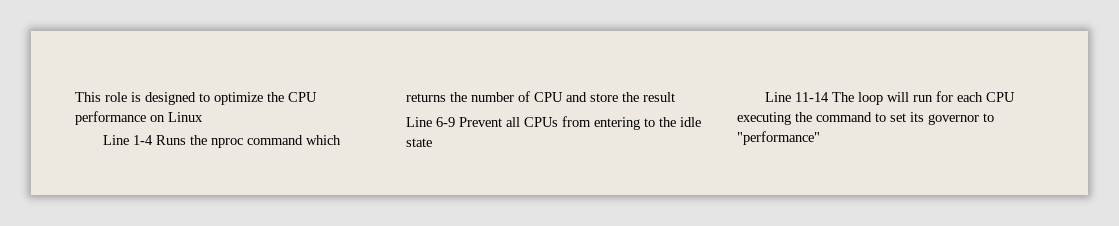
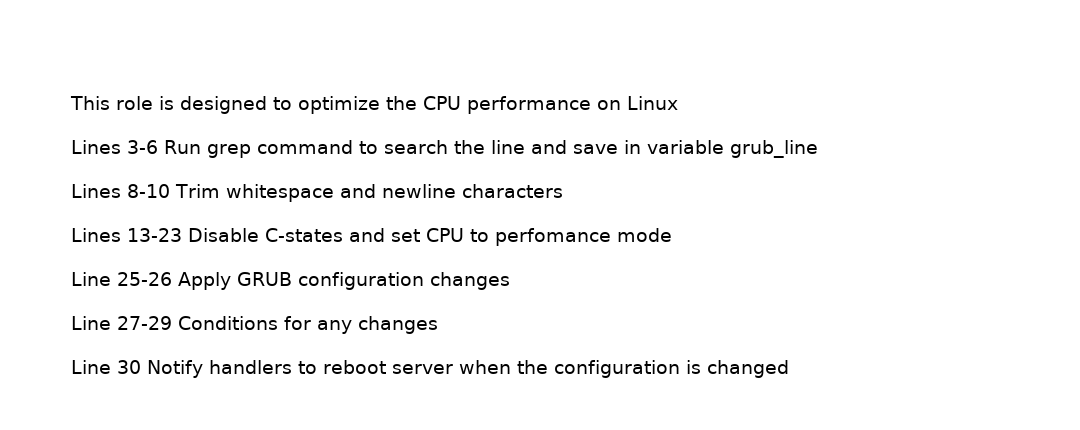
- Line 1-4 Runs the nproc command which returns the number of CPU and store the result
- Line 6-9 Prevent all CPUs from entering to the idle state
- Line 11-14 The loop will run for each CPU executing the command to set its governor to "performance"
+ Lines 3-6 Run grep command to search the line and save in variable grub_line
+ Lines 8-10 Trim whitespace and newline characters
+ Lines 13-23 Disable C-states and set CPU to perfomance mode
+ Line 25-26 Apply GRUB configuration changes
+ Line 27-29 Conditions for any changes
+ Line 30 Notify handlers to reboot server when the configuration is changed

